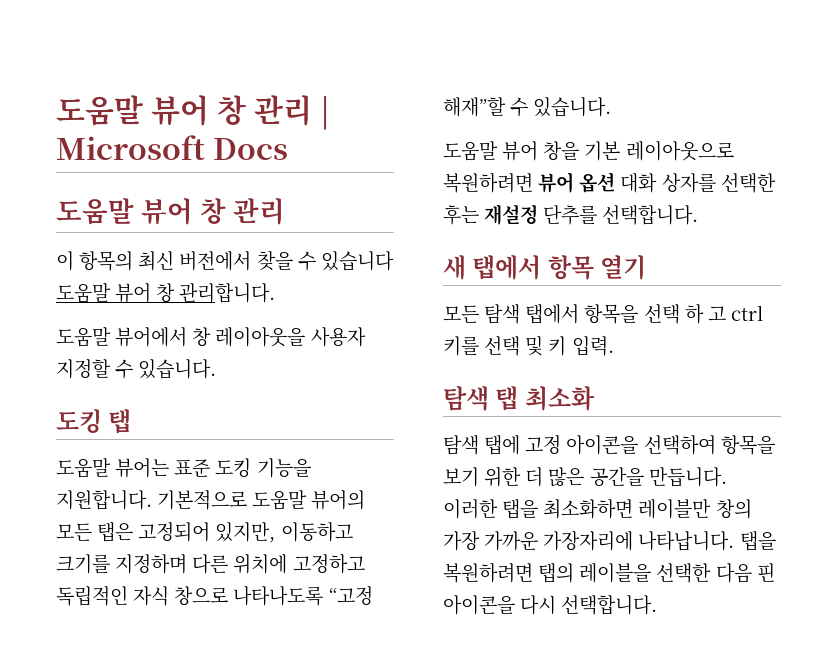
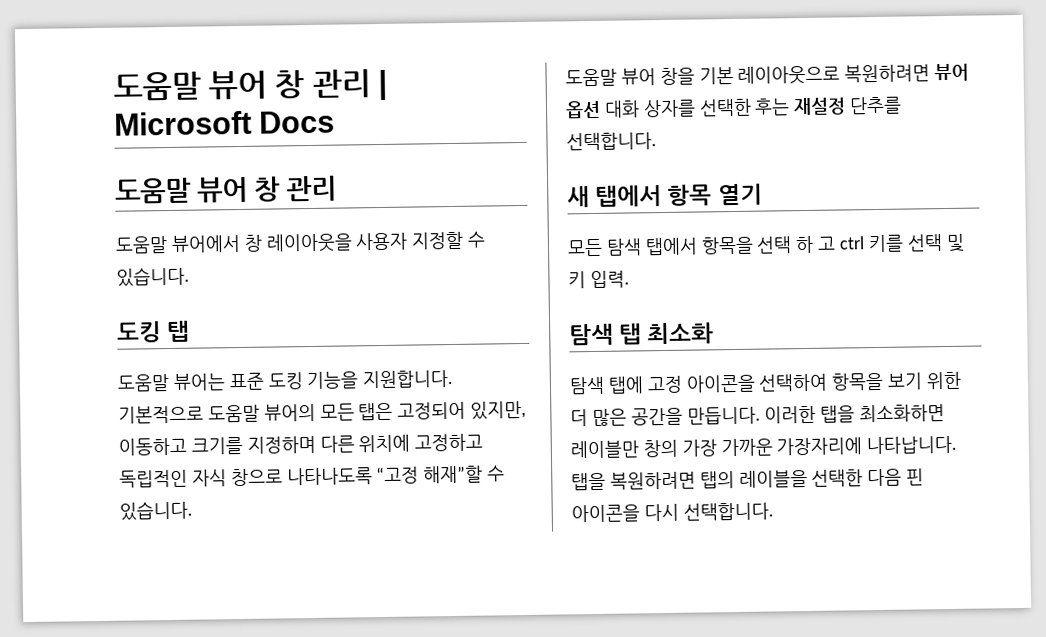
- 이 항목의 최신 버전에서 찾을 수 있습니다 도움말 뷰어 창 관리합니다.

